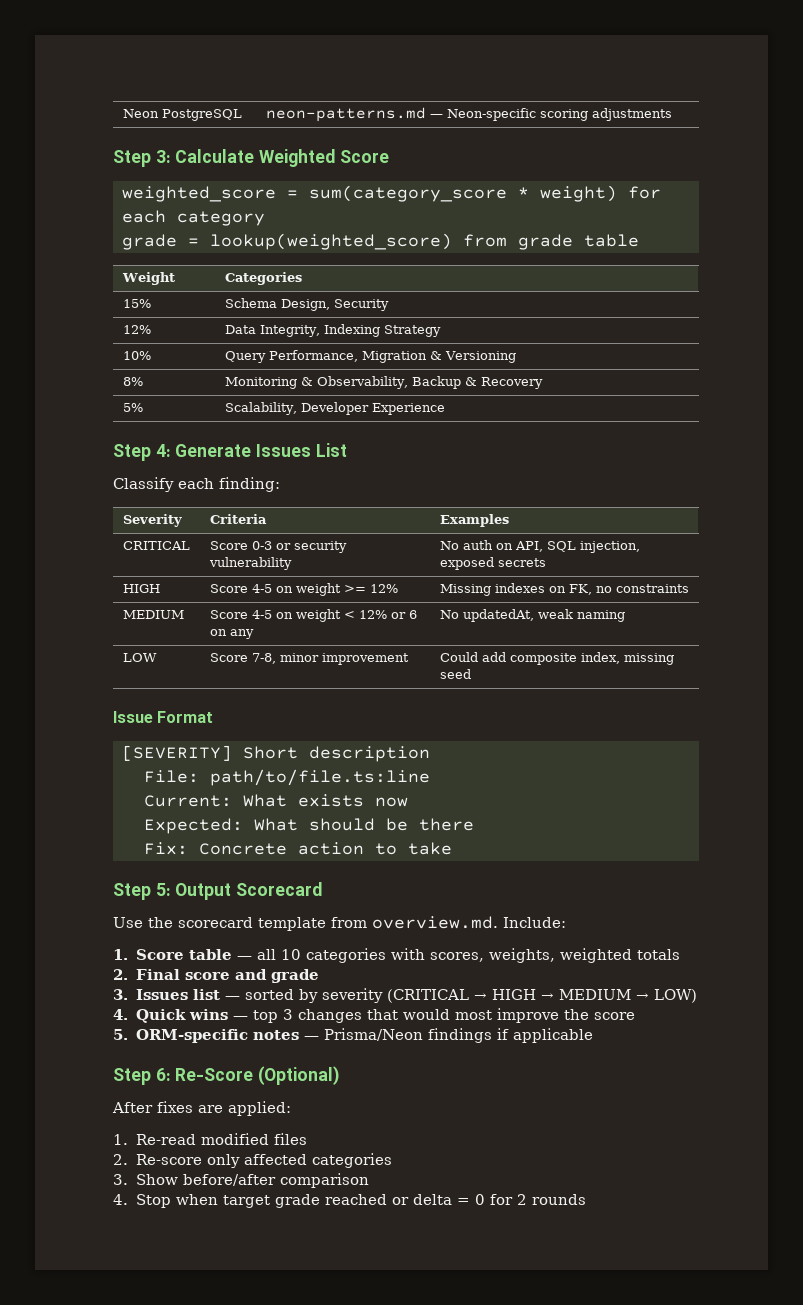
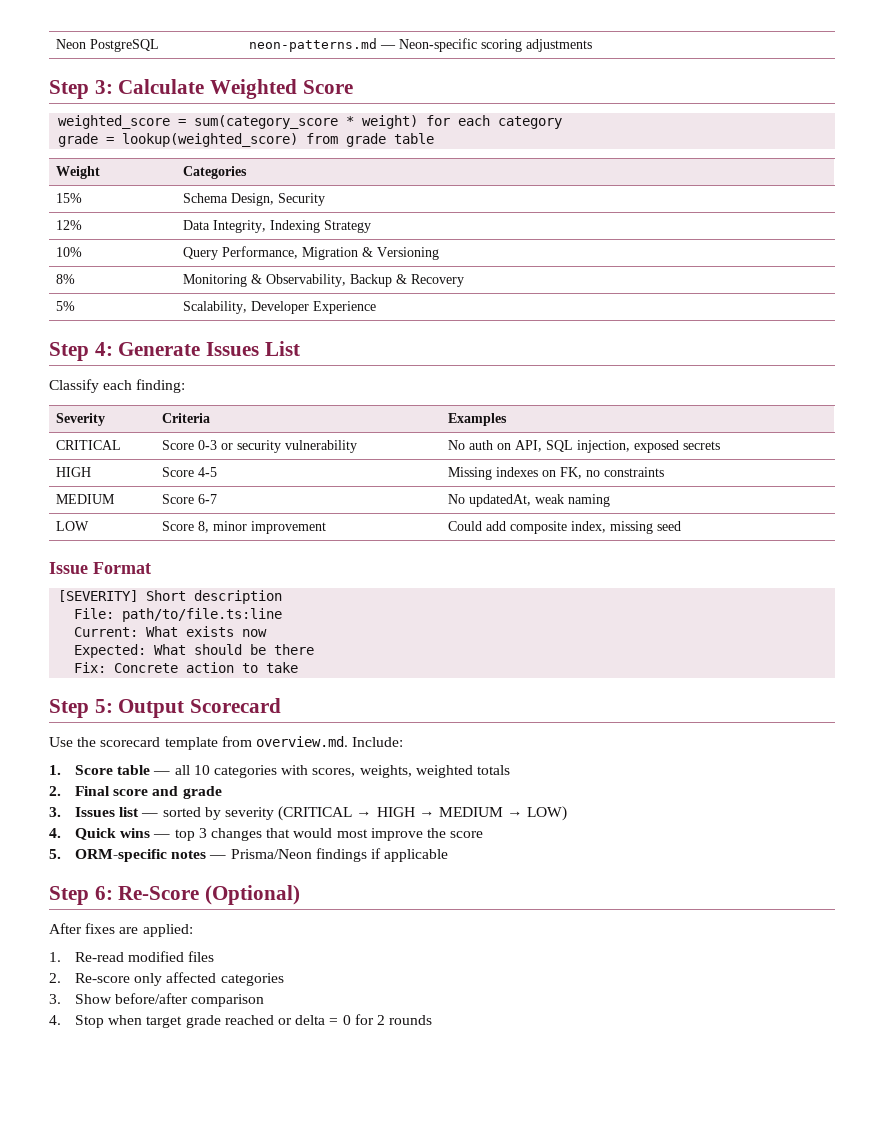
- HIGH | Score 4-5 on weight >= 12% | Missing indexes on FK, no constraints
+ HIGH | Score 4-5 | Missing indexes on FK, no constraints
- MEDIUM | Score 4-5 on weight < 12% or 6 on any | No updatedAt, weak naming
+ MEDIUM | Score 6-7 | No updatedAt, weak naming
- LOW | Score 7-8, minor improvement | Could add composite index, missing seed
+ LOW | Score 8, minor improvement | Could add composite index, missing seed

